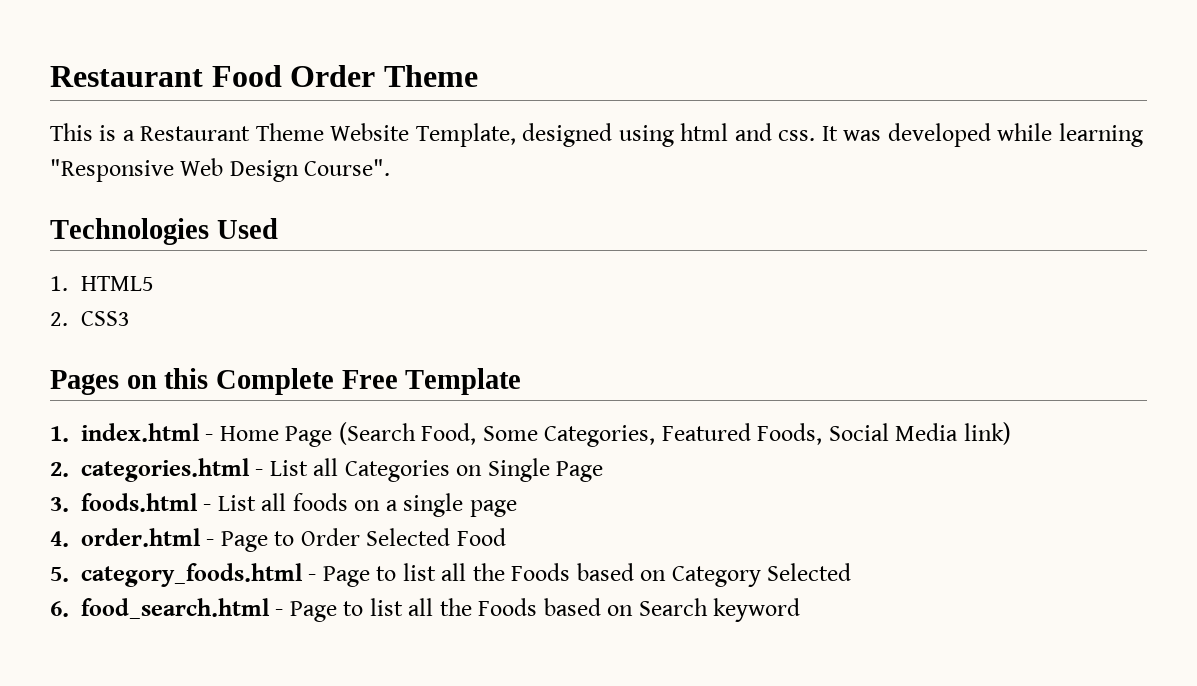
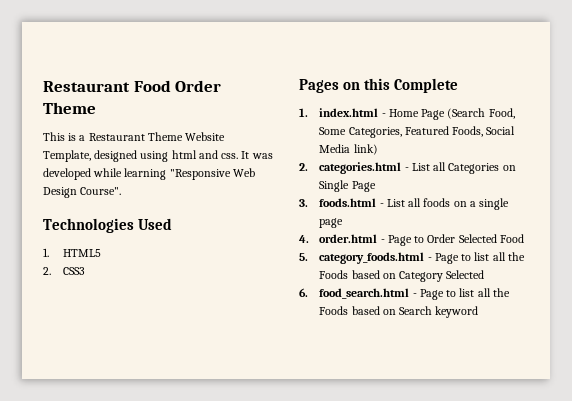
- Pages on this Complete Free Template
+ Pages on this Complete

